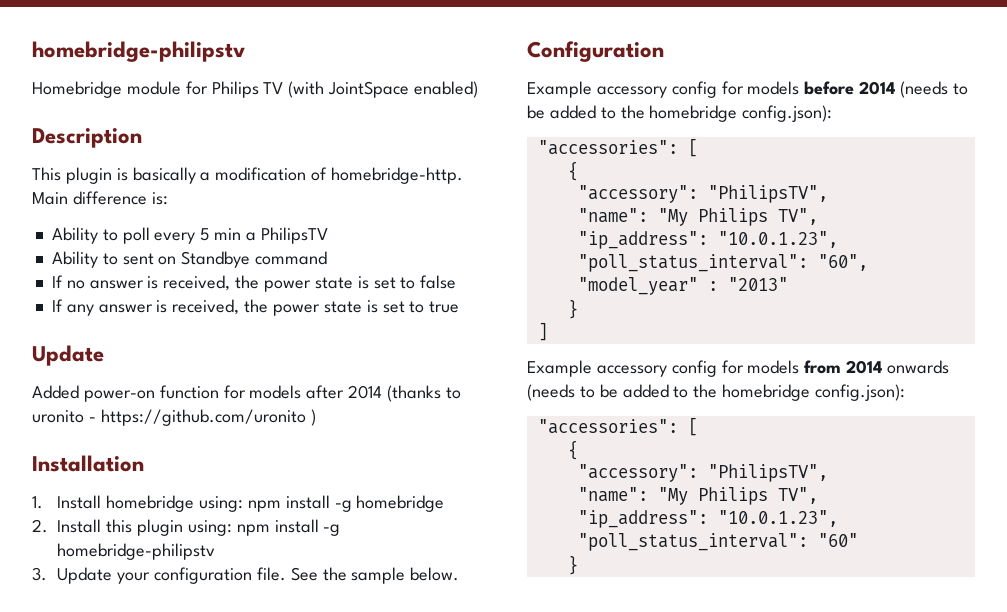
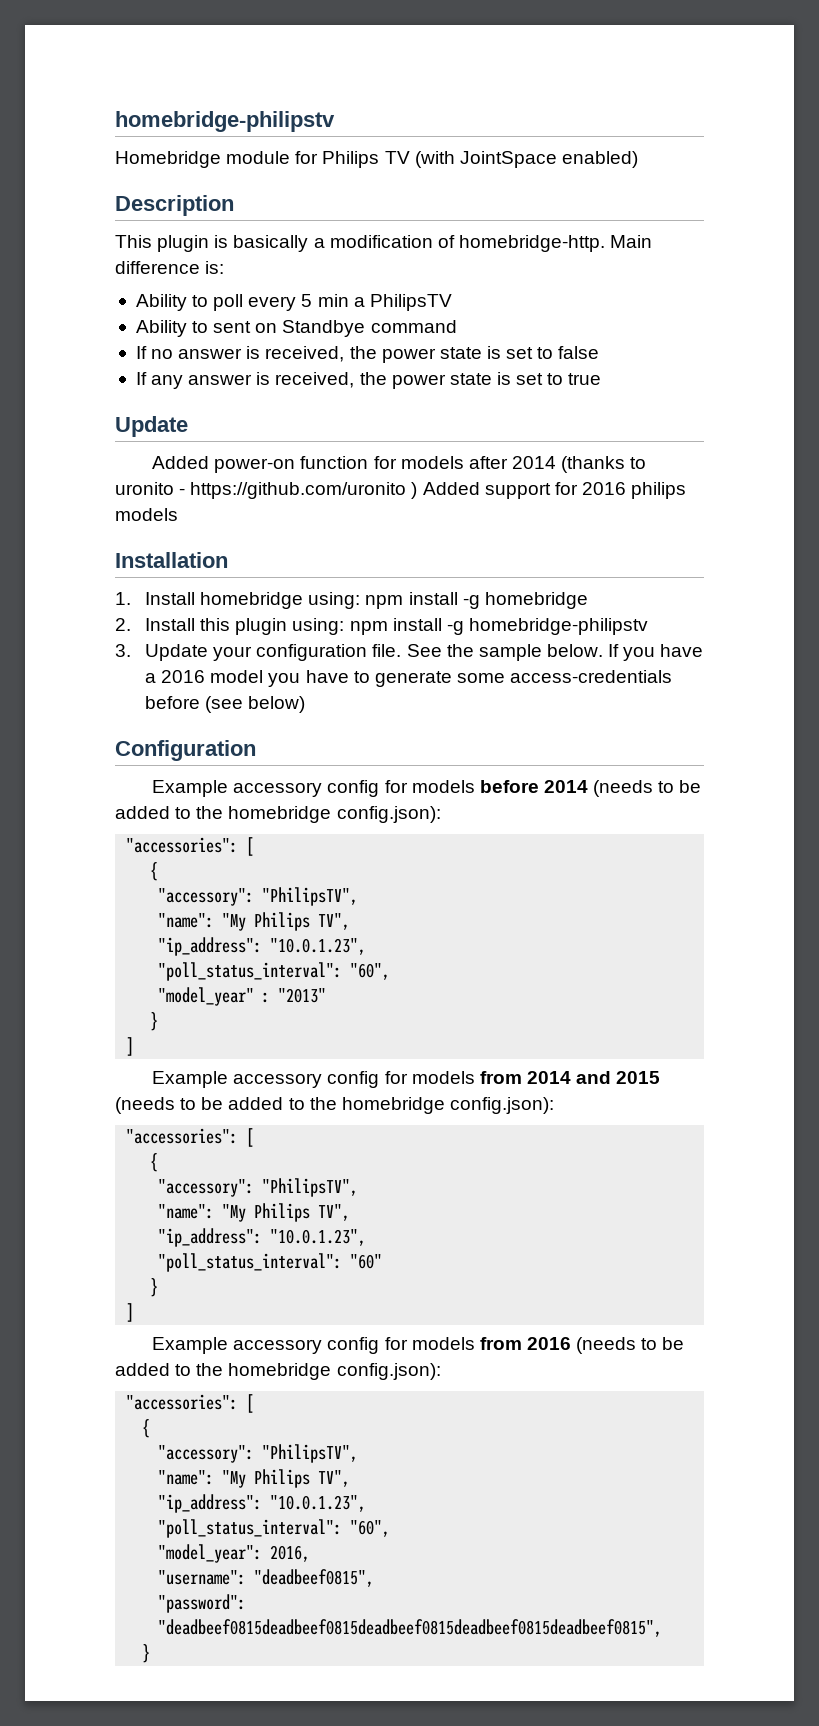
- Added power-on function for models after 2014 (thanks to uronito - https://github.com/uronito )
+ Added power-on function for models after 2014 (thanks to uronito - https://github.com/uronito ) Added support for 2016 philips models
+ If you have a 2016 model you have to generate some access-credentials before (see below)
- Example accessory config for models from 2014 onwards (needs to be added to the homebridge config.json):
+ Example accessory config for models from 2014 and 2015 (needs to be added to the homebridge config.json):
  "poll_status_interval": "60"
+ }
+ ]
+ Example accessory config for models from 2016 (needs to be added to the homebridge config.json):
+ "accessories": [
+ {
+ "accessory": "PhilipsTV",
+ "name": "My Philips TV",
+ "ip_address": "10.0.1.23",
+ "poll_status_interval": "60",
+ "model_year": 2016,
+ "username": "deadbeef0815",
+ "password": "deadbeef0815deadbeef0815deadbeef0815deadbeef0815deadbeef0815",

